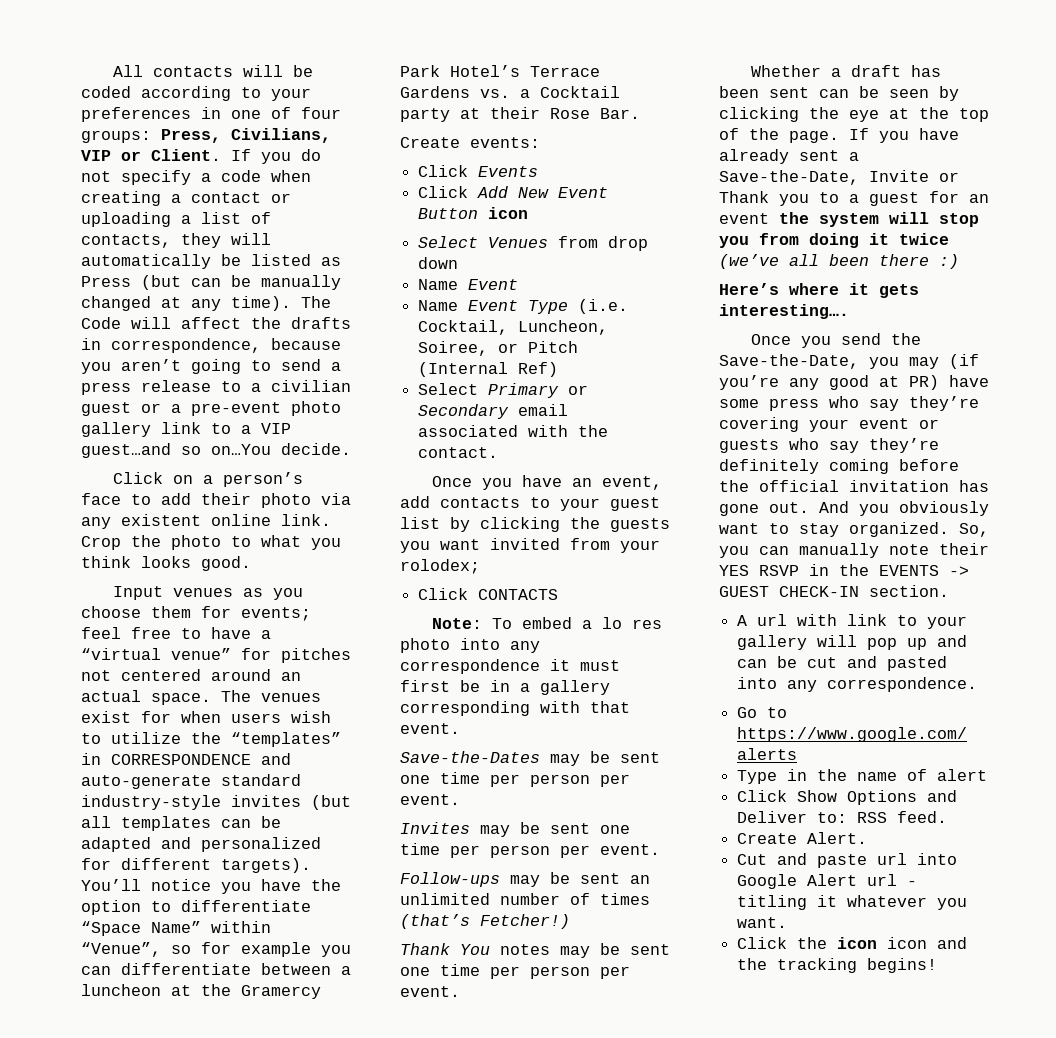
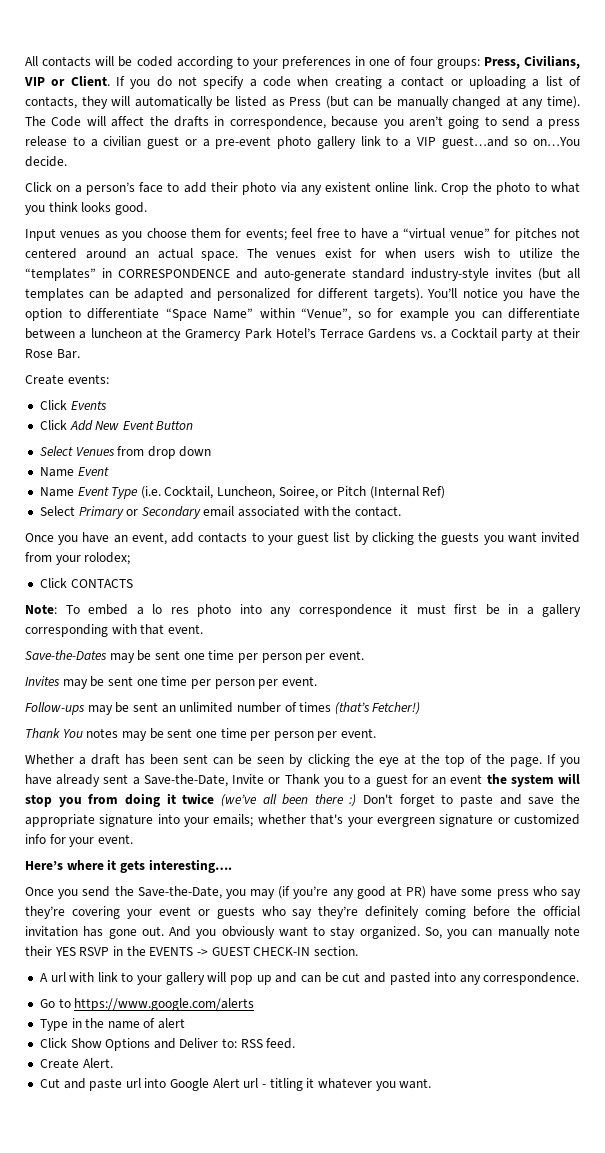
- Click Add New Event Button icon
+ Click Add New Event Button
- If you have already sent a Save-the-Date, Invite or Thank you to a guest for an event the system will stop you from doing it twice (we’ve all been there :)
+ If you have already sent a Save-the-Date, Invite or Thank you to a guest for an event the system will stop you from doing it twice (we’ve all been there :) Don't forget to paste and save the appropriate signature into your emails; whether that's your evergreen signature or customized info for your event.
- Click the icon icon and the tracking begins!

